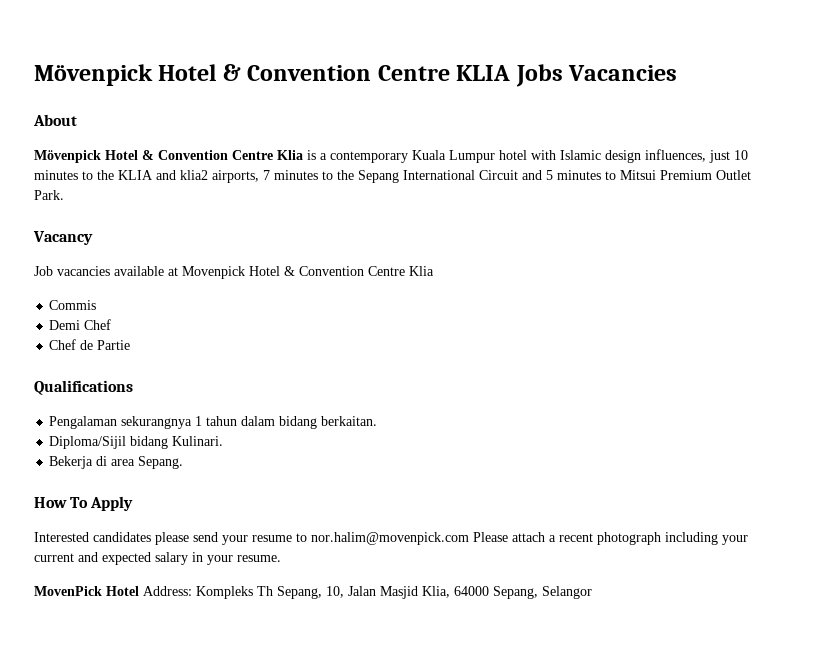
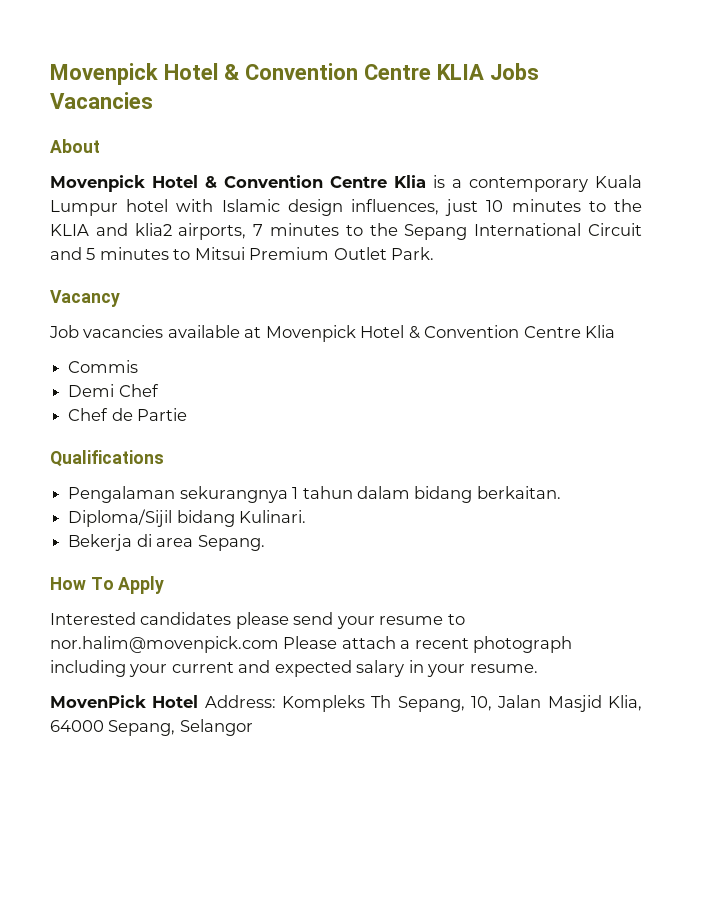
- Mövenpick Hotel & Convention Centre KLIA Jobs Vacancies
+ Movenpick Hotel & Convention Centre KLIA Jobs Vacancies
- Mövenpick Hotel & Convention Centre Klia is a contemporary Kuala Lumpur hotel with Islamic design influences, just 10 minutes to the KLIA and klia2 airports, 7 minutes to the Sepang International Circuit and 5 minutes to Mitsui Premium Outlet Park.
+ Movenpick Hotel & Convention Centre Klia is a contemporary Kuala Lumpur hotel with Islamic design influences, just 10 minutes to the KLIA and klia2 airports, 7 minutes to the Sepang International Circuit and 5 minutes to Mitsui Premium Outlet Park.

